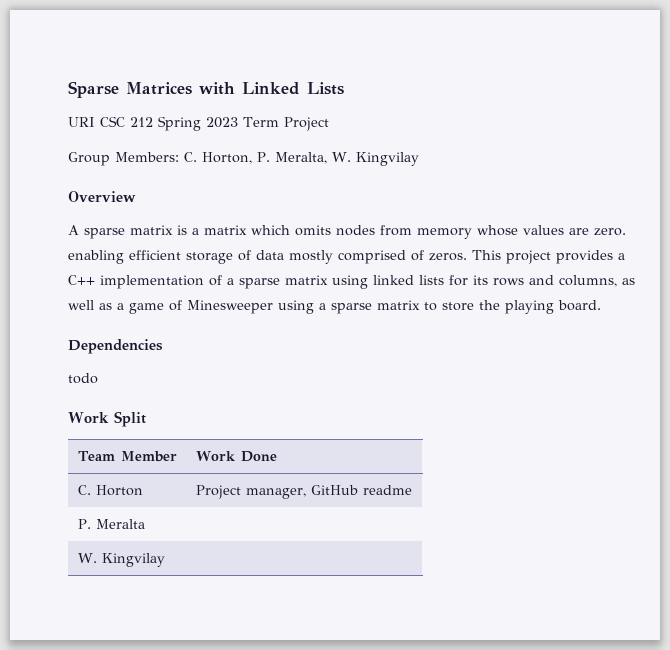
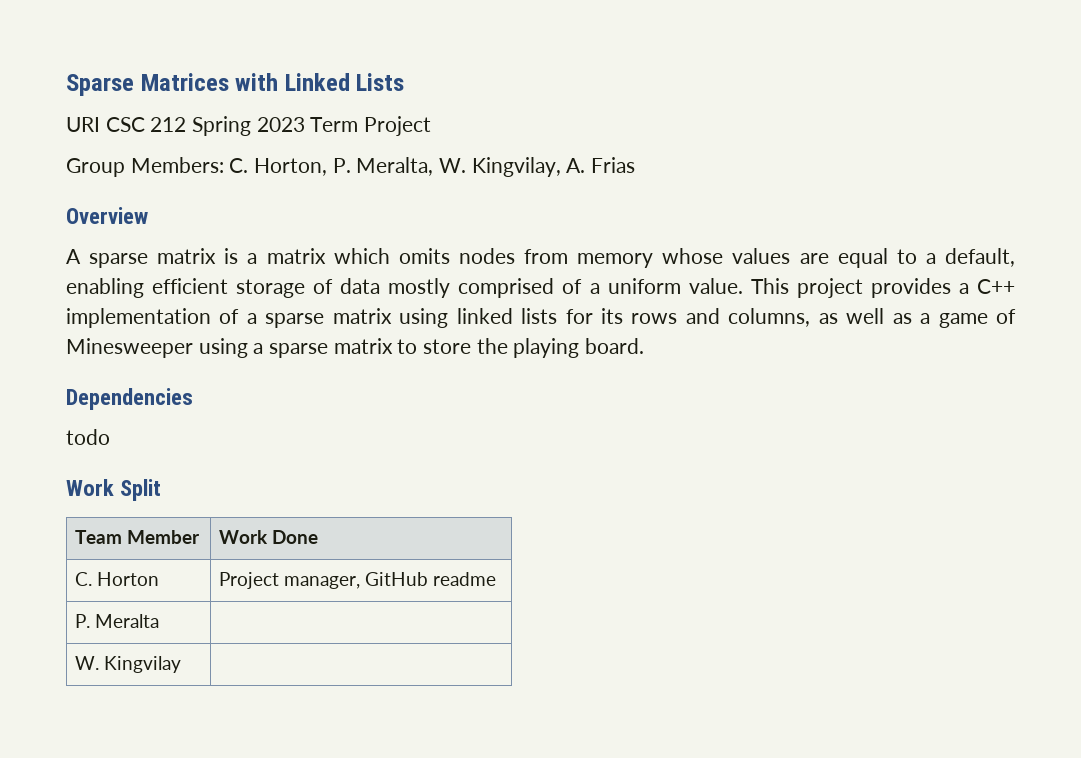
- Group Members: C. Horton, P. Meralta, W. Kingvilay
+ Group Members: C. Horton, P. Meralta, W. Kingvilay, A. Frias
- A sparse matrix is a matrix which omits nodes from memory whose values are zero. enabling efficient storage of data mostly comprised of zeros.
+ A sparse matrix is a matrix which omits nodes from memory whose values are equal to a default, enabling efficient storage of data mostly comprised of a uniform value.

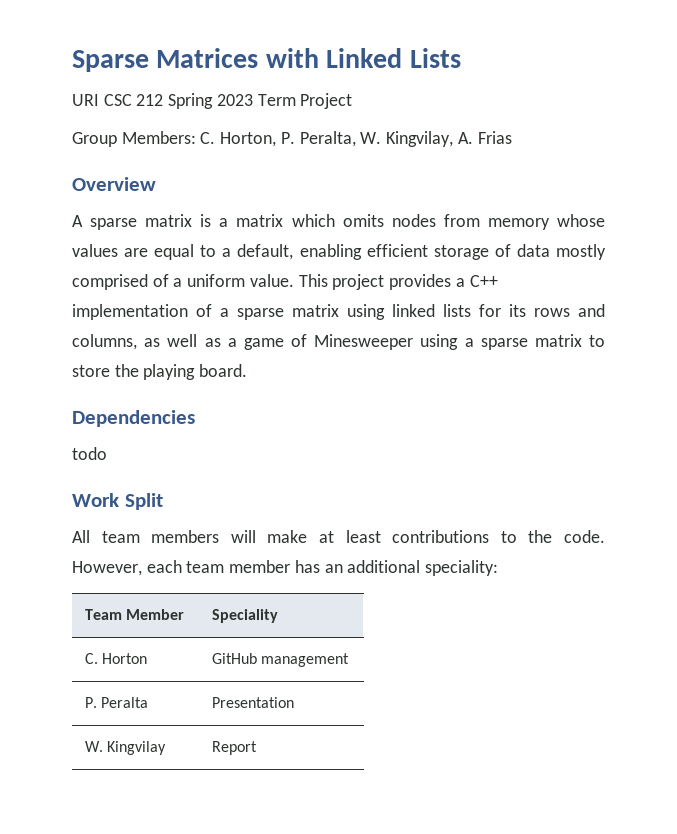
- Group Members: C. Horton, P. Meralta, W. Kingvilay, A. Frias
+ Group Members: C. Horton, P. Peralta, W. Kingvilay, A. Frias
+ All team members will make at least contributions to the code. However, each team member has an additional speciality:
- Team Member | Work Done
+ Team Member | Speciality
- C. Horton | Project manager, GitHub readme
- P. Meralta |
+ C. Horton | GitHub management
+ P. Peralta | Presentation
- W. Kingvilay |
+ W. Kingvilay | Report

